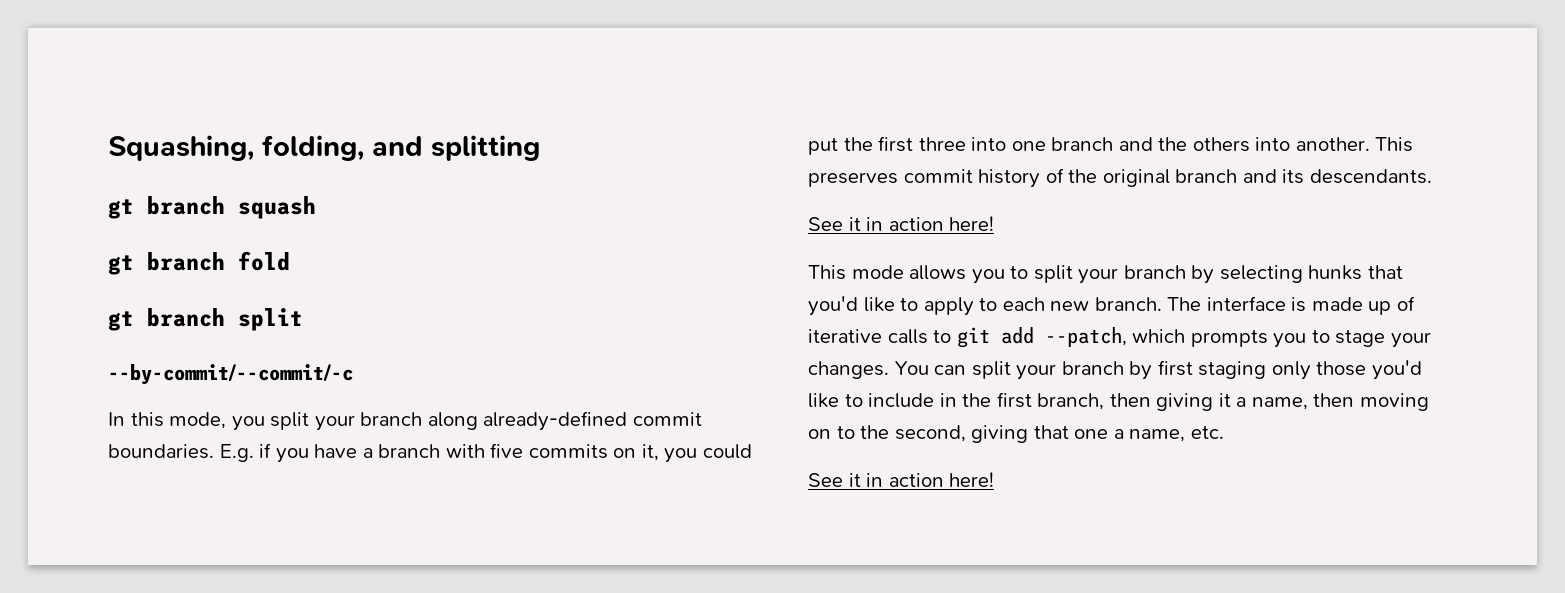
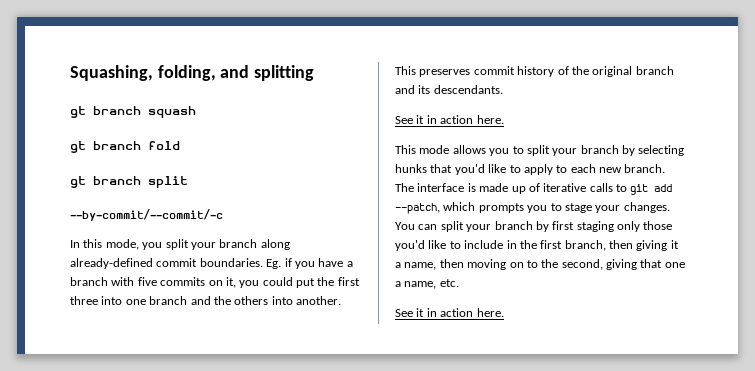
- E.g. if you have a branch with five commits on it, you could put the first three into one branch and the others into another.
+ Eg. if you have a branch with five commits on it, you could put the first three into one branch and the others into another.
  This preserves commit history of the original branch and its descendants.
- See it in action here!
+ See it in action here.
  You can split your branch by first staging only those you'd like to include in the first branch, then giving it a name, then moving on to the second, giving that one a name, etc.
- See it in action here!
+ See it in action here.

